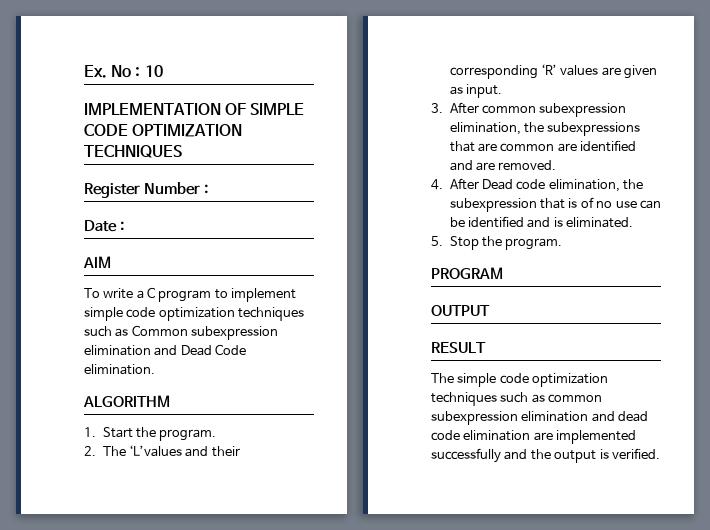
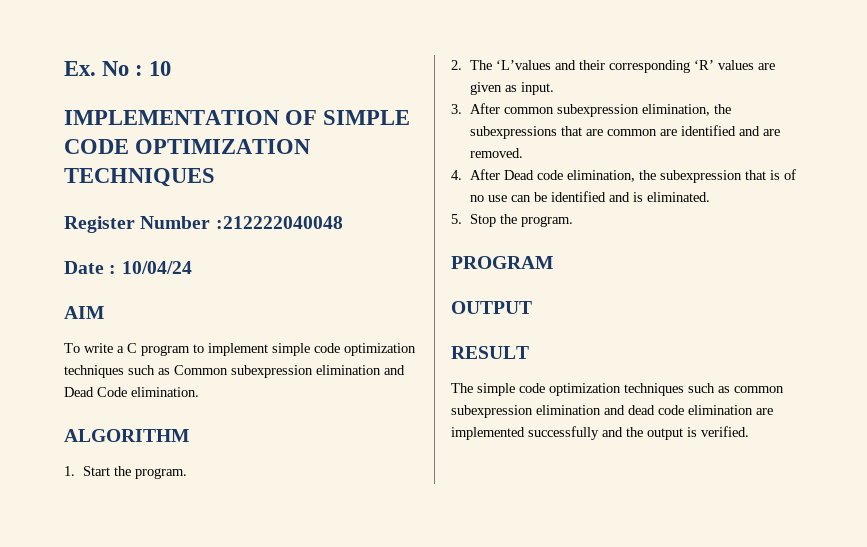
- Register Number :
+ Register Number :212222040048
- Date :
+ Date : 10/04/24

